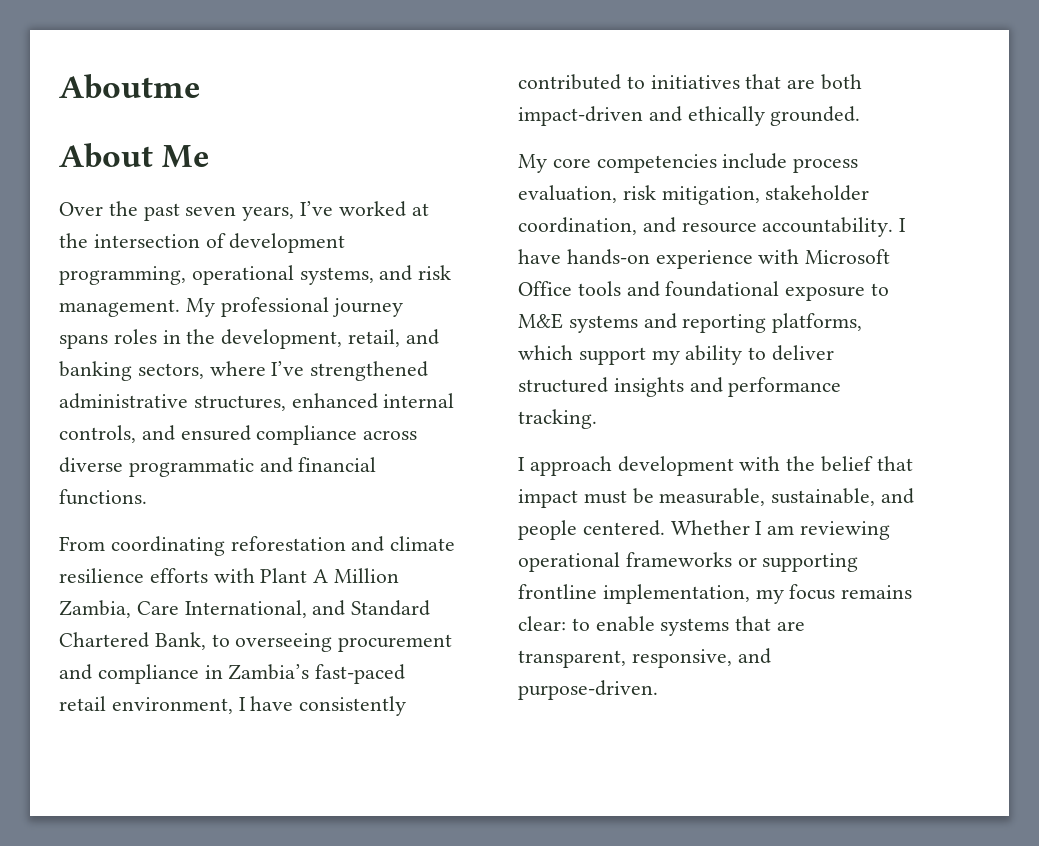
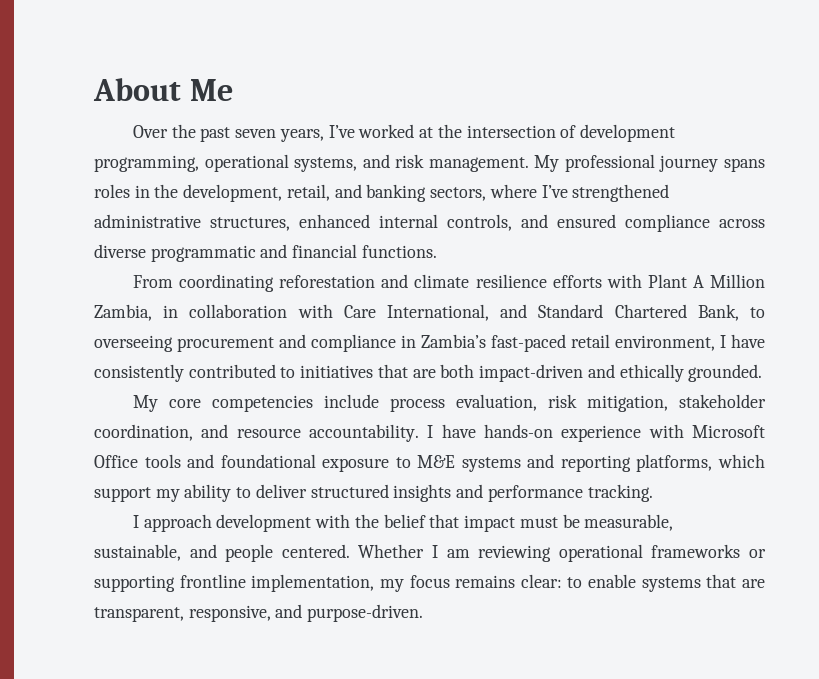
- Aboutme
- From coordinating reforestation and climate resilience efforts with Plant A Million Zambia, Care International, and Standard Chartered Bank, to overseeing procurement and compliance in Zambia’s fast-paced retail environment, I have consistently contributed to initiatives that are both impact-driven and ethically grounded.
+ From coordinating reforestation and climate resilience efforts with Plant A Million Zambia, in collaboration with Care International, and Standard Chartered Bank, to overseeing procurement and compliance in Zambia’s fast-paced retail environment, I have consistently contributed to initiatives that are both impact-driven and ethically grounded.

